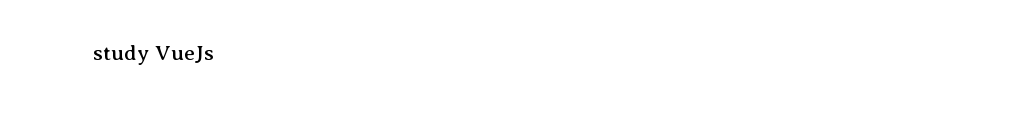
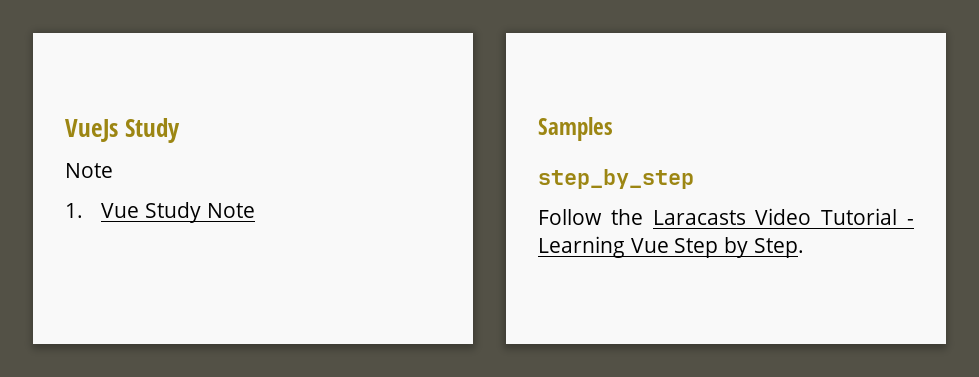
- study VueJs
+ VueJs Study
+ Note
+ 1. Vue Study Note
+ Samples
+ step_by_step
+ Follow the Laracasts Video Tutorial - Learning Vue Step by Step.

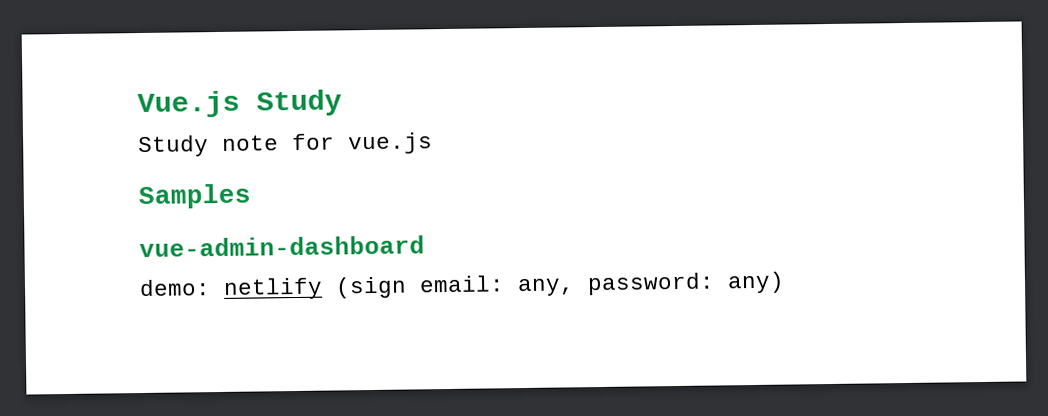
- VueJs Study
- Note
- 1. Vue Study Note
+ Vue.js Study
+ Study note for vue.js
  Samples
- step_by_step
- Follow the Laracasts Video Tutorial - Learning Vue Step by Step.
+ vue-admin-dashboard
+ demo: netlify (sign email: any, password: any)

